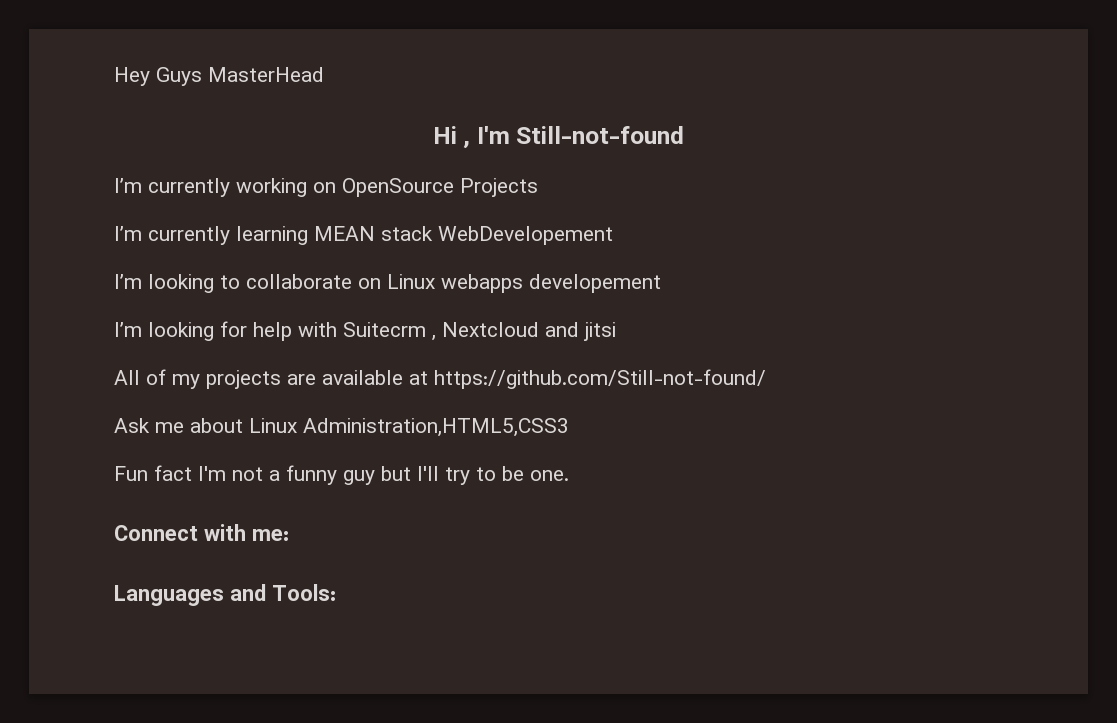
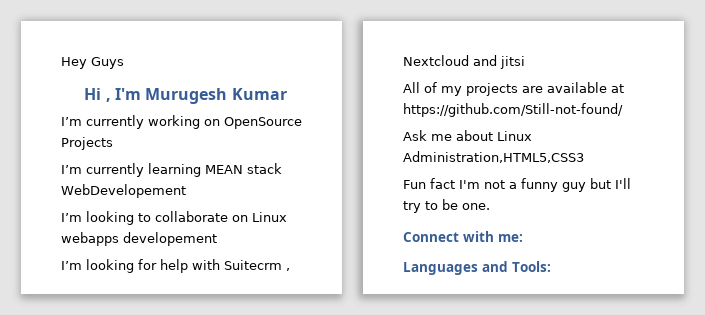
- Hey Guys MasterHead
+ Hey Guys
- Hi , I'm Still-not-found
+ Hi , I'm Murugesh Kumar

